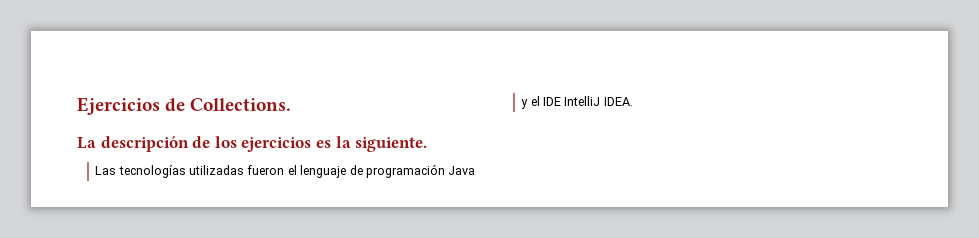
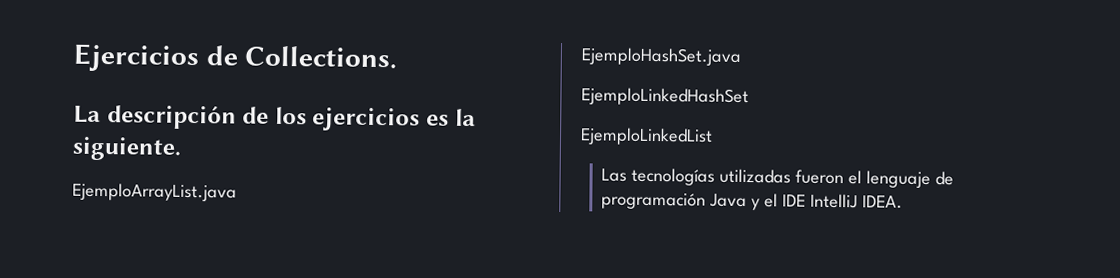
+ EjemploArrayList.java
+ EjemploHashSet.java
+ EjemploLinkedHashSet
+ EjemploLinkedList

